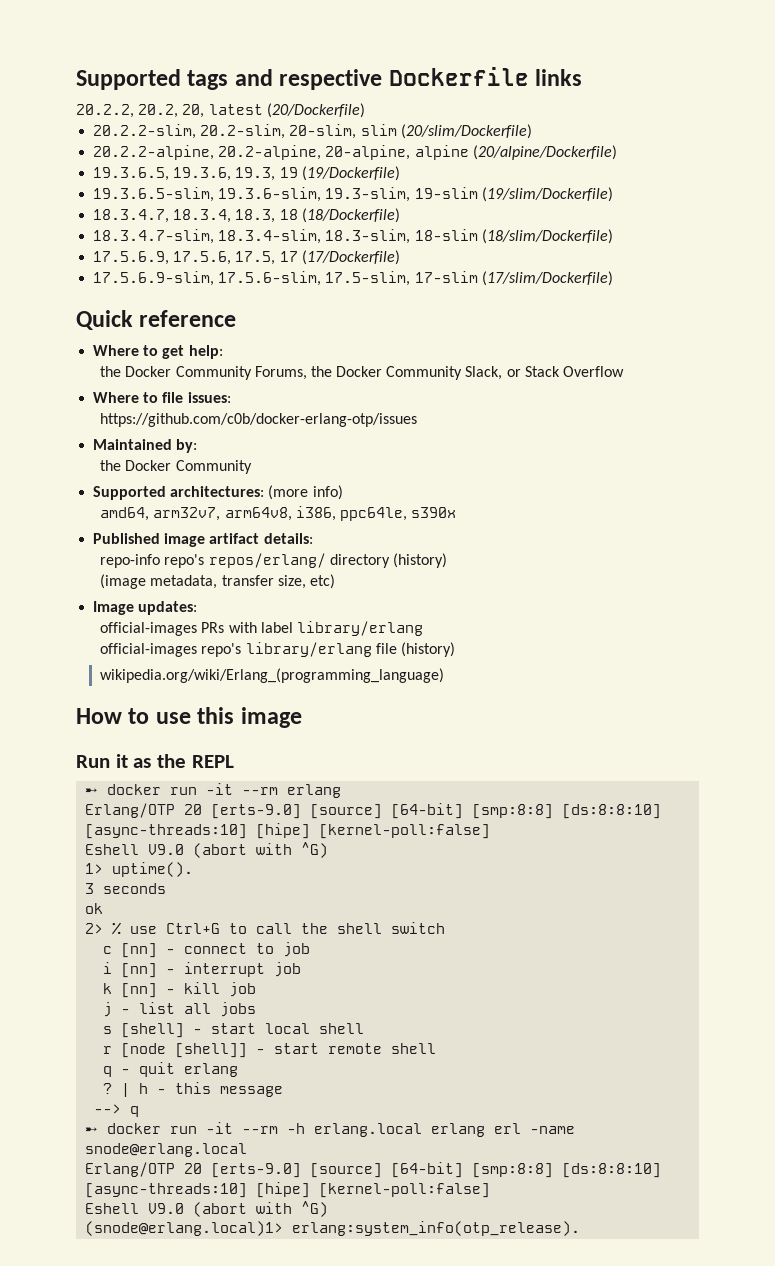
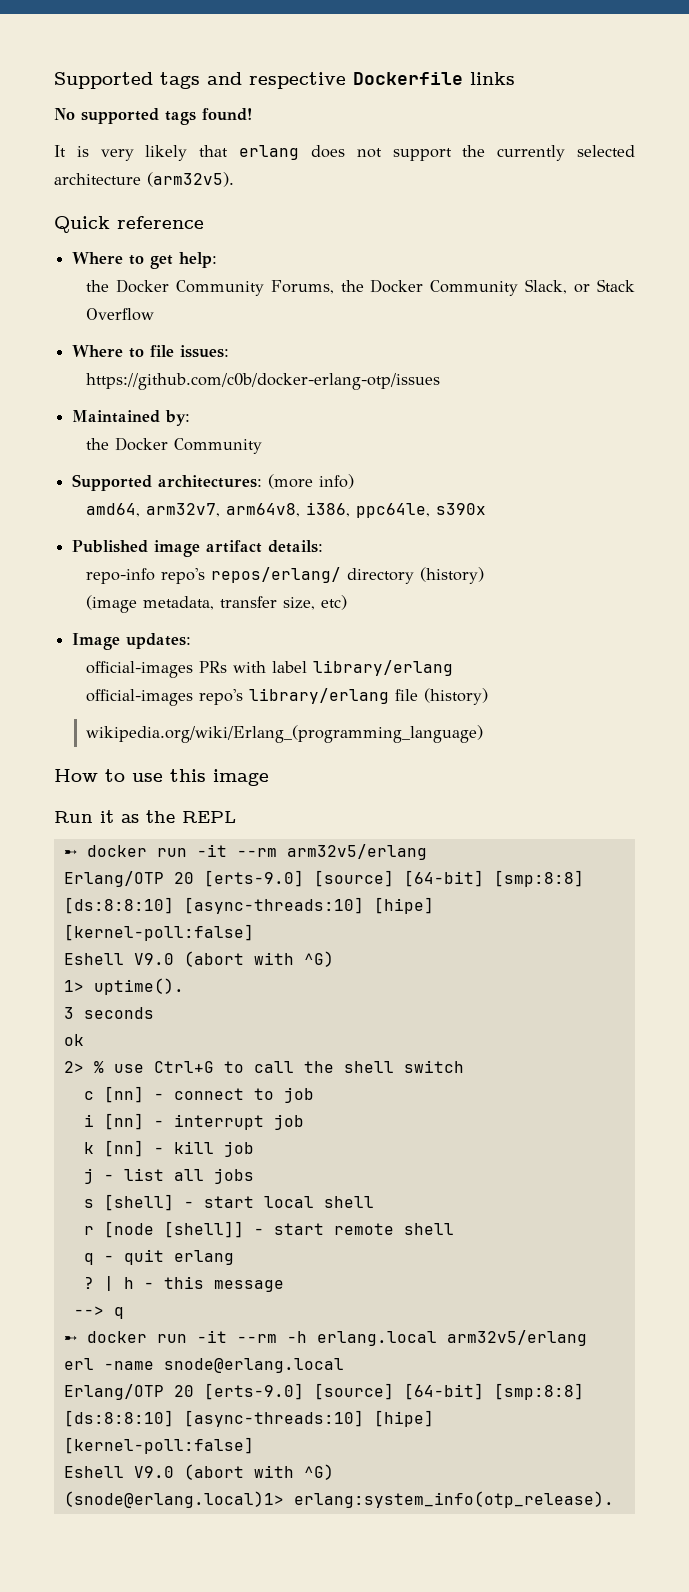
- 20.2.2, 20.2, 20, latest (20/Dockerfile)
- 20.2.2-slim, 20.2-slim, 20-slim, slim (20/slim/Dockerfile)
- 20.2.2-alpine, 20.2-alpine, 20-alpine, alpine (20/alpine/Dockerfile)
- 19.3.6.5, 19.3.6, 19.3, 19 (19/Dockerfile)
- 19.3.6.5-slim, 19.3.6-slim, 19.3-slim, 19-slim (19/slim/Dockerfile)
- 18.3.4.7, 18.3.4, 18.3, 18 (18/Dockerfile)
- 18.3.4.7-slim, 18.3.4-slim, 18.3-slim, 18-slim (18/slim/Dockerfile)
- 17.5.6.9, 17.5.6, 17.5, 17 (17/Dockerfile)
- 17.5.6.9-slim, 17.5.6-slim, 17.5-slim, 17-slim (17/slim/Dockerfile)
+ No supported tags found!
+ It is very likely that erlang does not support the currently selected architecture (arm32v5).
- ➸ docker run -it --rm erlang
+ ➸ docker run -it --rm arm32v5/erlang
- ➸ docker run -it --rm -h erlang.local erlang erl -name snode@erlang.local
+ ➸ docker run -it --rm -h erlang.local arm32v5/erlang erl -name snode@erlang.local

